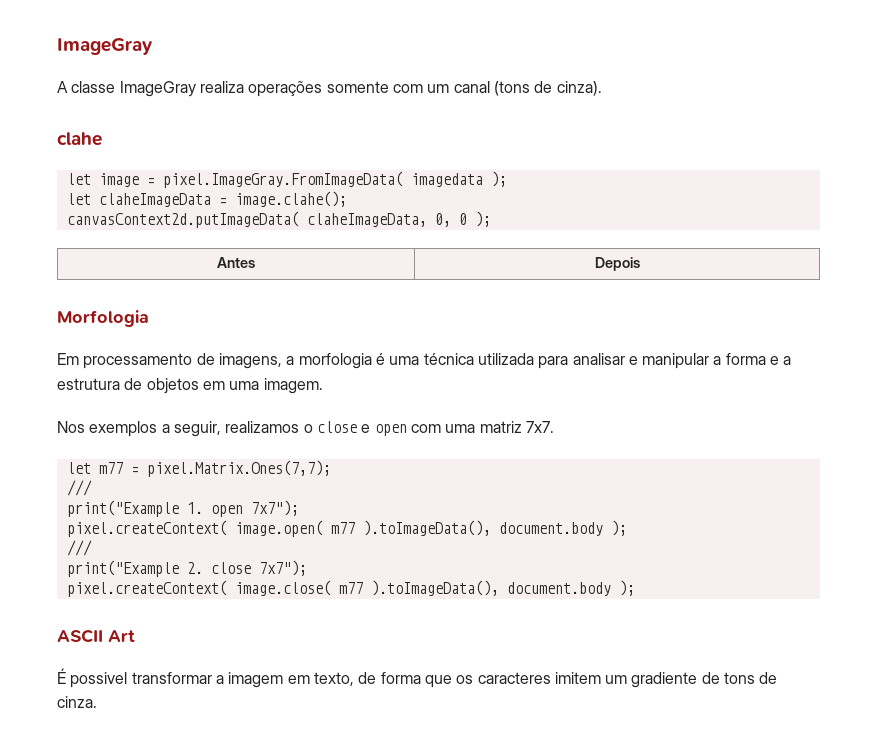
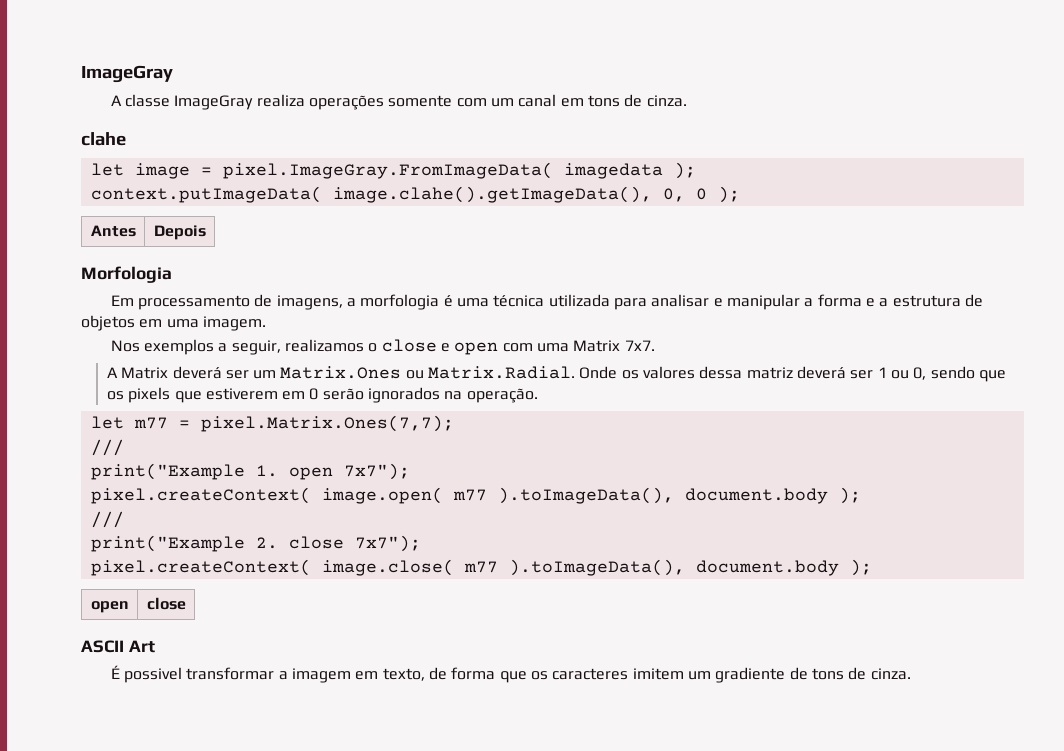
- A classe ImageGray realiza operações somente com um canal (tons de cinza).
+ A classe ImageGray realiza operações somente com um canal em tons de cinza.
- let claheImageData = image.clahe();
- canvasContext2d.putImageData( claheImageData, 0, 0 );
+ context.putImageData( image.clahe().getImageData(), 0, 0 );
- Nos exemplos a seguir, realizamos o close e open com uma matriz 7x7.
+ Nos exemplos a seguir, realizamos o close e open com uma Matrix 7x7.
+ A Matrix deverá ser um Matrix.Ones ou Matrix.Radial. Onde os valores dessa matriz deverá ser 1 ou 0, sendo que os pixels que estiverem em 0 serão ignorados na operação.
+ open | close

